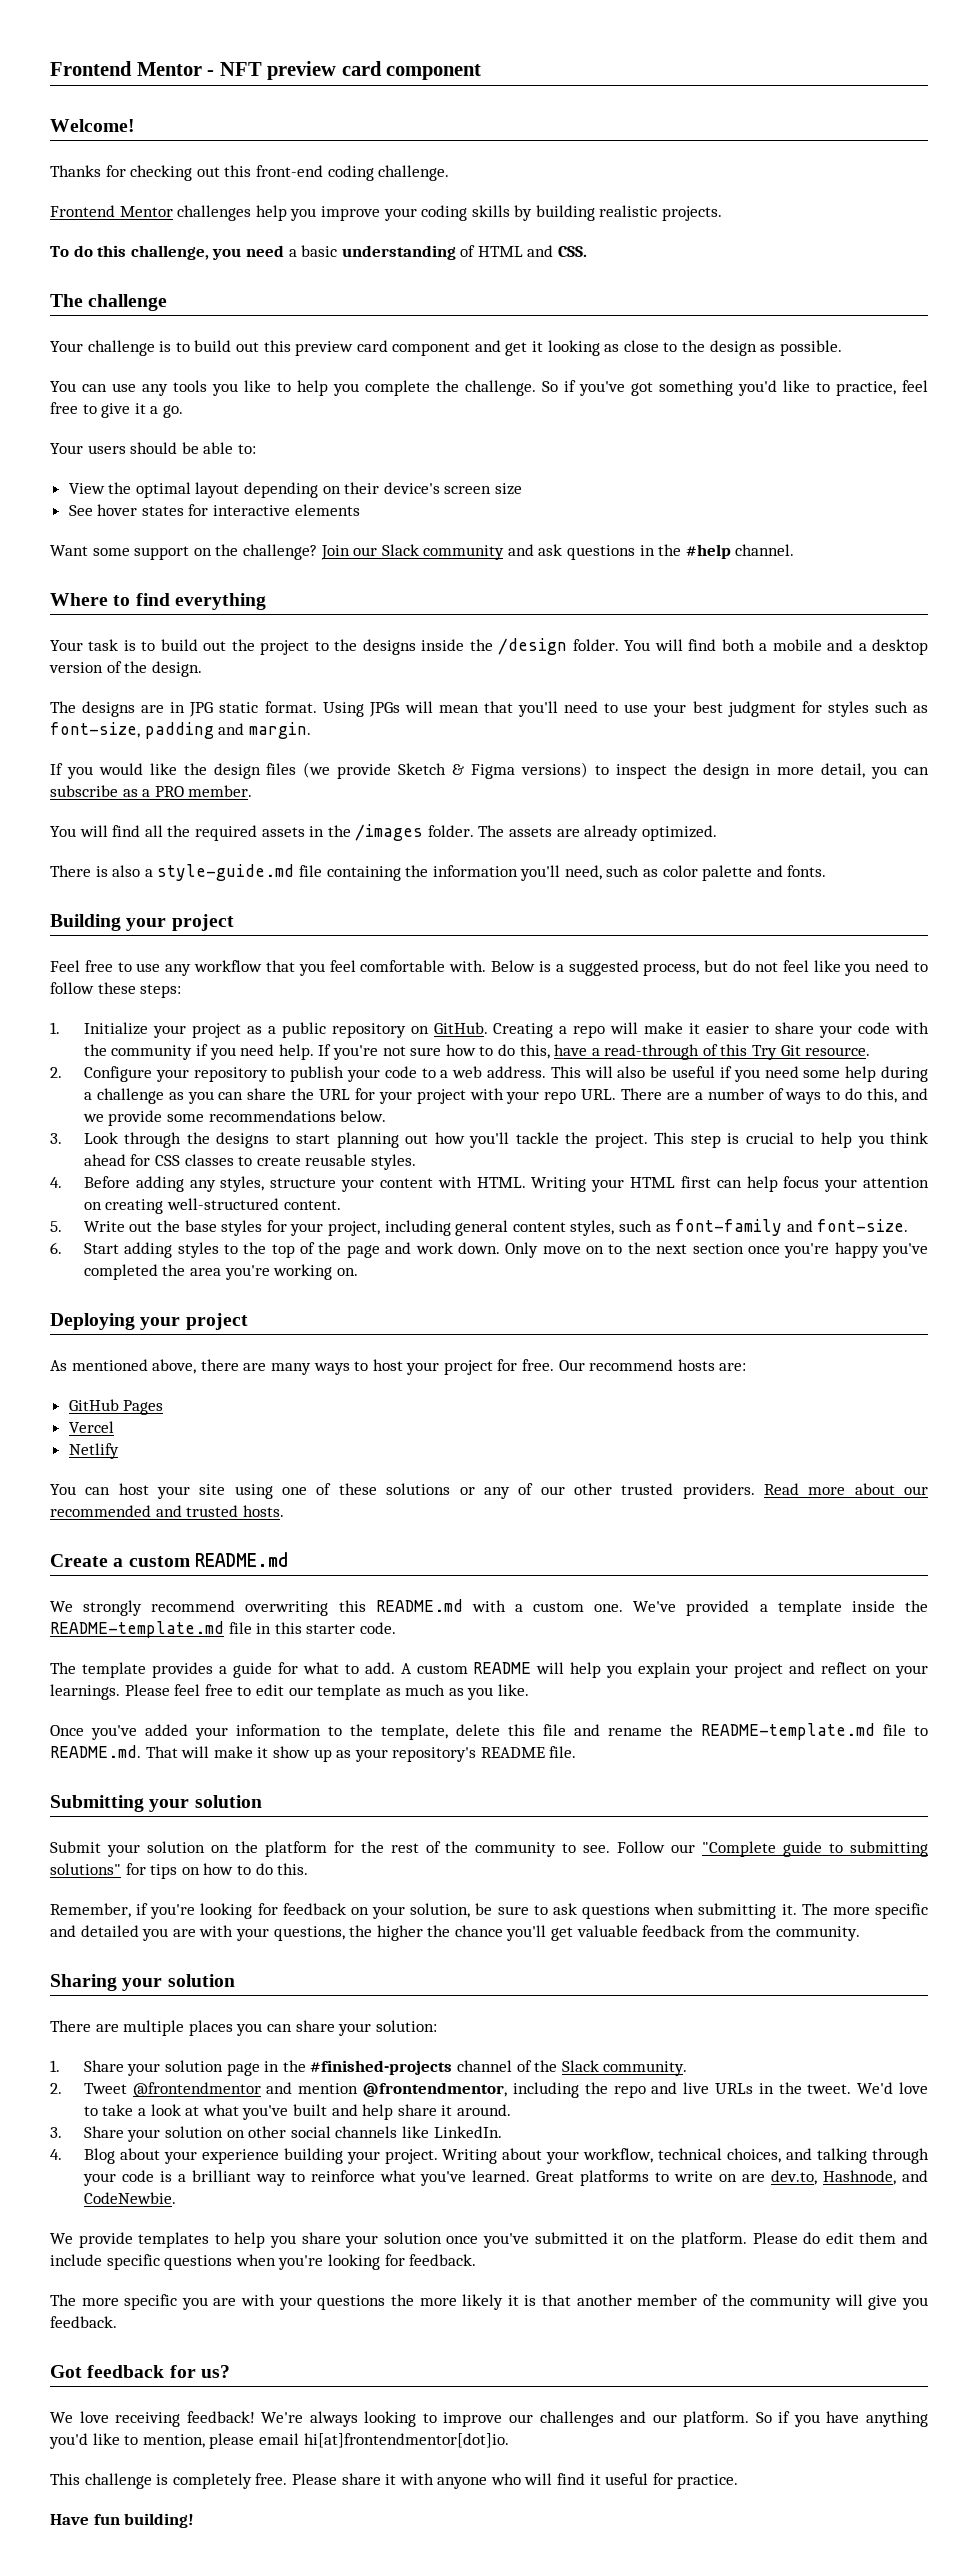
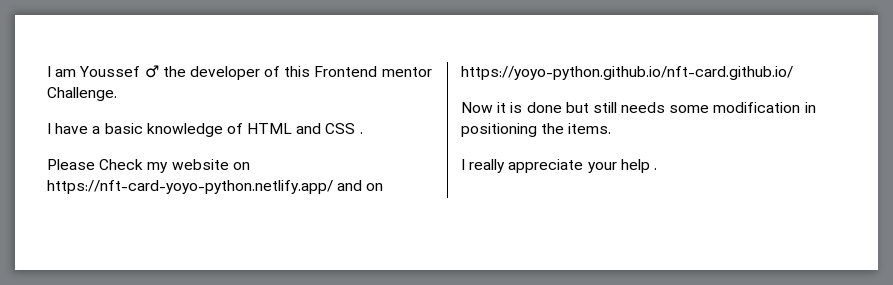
- Frontend Mentor - NFT preview card component
- Welcome!
- Thanks for checking out this front-end coding challenge.
- Frontend Mentor challenges help you improve your coding skills by building realistic projects.
- To do this challenge, you need a basic understanding of HTML and CSS.
- The challenge
- Your challenge is to build out this preview card component and get it looking as close to the design as possible.
- You can use any tools you like to help you complete the challenge. So if you've got something you'd like to practice, feel free to give it a go.
- Your users should be able to:
- View the optimal layout depending on their device's screen size
- See hover states for interactive elements
- Want some support on the challenge? Join our Slack community and ask questions in the #help channel.
- Where to find everything
- Your task is to build out the project to the designs inside the /design folder. You will find both a mobile and a desktop version of the design.
- The designs are in JPG static format. Using JPGs will mean that you'll need to use your best judgment for styles such as font-size, padding and margin.
- If you would like the design files (we provide Sketch & Figma versions) to inspect the design in more detail, you can subscribe as a PRO member.
- You will find all the required assets in the /images folder. The assets are already optimized.
- There is also a style-guide.md file containing the information you'll need, such as color palette and fonts.
- Building your project
- Feel free to use any workflow that you feel comfortable with. Below is a suggested process, but do not feel like you need to follow these steps:
- 1. Initialize your project as a public repository on GitHub. Creating a repo will make it easier to share your code with the community if you need help. If you're not sure how to do this, have a read-through of this Try Git resource.
- 2. Configure your repository to publish your code to a web address. This will also be useful if you need some help during a challenge as you can share the URL for your project with your repo URL. There are a number of ways to do this, and we provide some recommendations below.
- 3. Look through the designs to start planning out how you'll tackle the project. This step is crucial to help you think ahead for CSS classes to create reusable styles.
- 4. Before adding any styles, structure your content with HTML. Writing your HTML first can help focus your attention on creating well-structured content.
- 5. Write out the base styles for your project, including general content styles, such as font-family and font-size.
- 6. Start adding styles to the top of the page and work down. Only move on to the next section once you're happy you've completed the area you're working on.
- Deploying your project
- As mentioned above, there are many ways to host your project for free. Our recommend hosts are:
- GitHub Pages
- Vercel
- Netlify
- You can host your site using one of these solutions or any of our other trusted providers. Read more about our recommended and trusted hosts.
- Create a custom README.md
- We strongly recommend overwriting this README.md with a custom one. We've provided a template inside the README-template.md file in this starter code.
- The template provides a guide for what to add. A custom README will help you explain your project and reflect on your learnings. Please feel free to edit our template as much as you like.
- Once you've added your information to the template, delete this file and rename the README-template.md file to README.md. That will make it show up as your repository's README file.
- Submitting your solution
- Submit your solution on the platform for the rest of the community to see. Follow our "Complete guide to submitting solutions" for tips on how to do this.
- Remember, if you're looking for feedback on your solution, be sure to ask questions when submitting it. The more specific and detailed you are with your questions, the higher the chance you'll get valuable feedback from the community.
- Sharing your solution
- There are multiple places you can share your solution:
- 1. Share your solution page in the #finished-projects channel of the Slack community.
- 2. Tweet @frontendmentor and mention @frontendmentor, including the repo and live URLs in the tweet. We'd love to take a look at what you've built and help share it around.
- 3. Share your solution on other social channels like LinkedIn.
- 4. Blog about your experience building your project. Writing about your workflow, technical choices, and talking through your code is a brilliant way to reinforce what you've learned. Great platforms to write on are dev.to, Hashnode, and CodeNewbie.
- We provide templates to help you share your solution once you've submitted it on the platform. Please do edit them and include specific questions when you're looking for feedback.
- The more specific you are with your questions the more likely it is that another member of the community will give you feedback.
- Got feedback for us?
- We love receiving feedback! We're always looking to improve our challenges and our platform. So if you have anything you'd like to mention, please email hi[at]frontendmentor[dot]io.
- This challenge is completely free. Please share it with anyone who will find it useful for practice.
- Have fun building!
+ I am Youssef ♂ the developer of this Frontend mentor Challenge.
+ I have a basic knowledge of HTML and CSS .
+ Please Check my website on https://nft-card-yoyo-python.netlify.app/ and on https://yoyo-python.github.io/nft-card.github.io/
+ Now it is done but still needs some modification in positioning the items.
+ I really appreciate your help .

